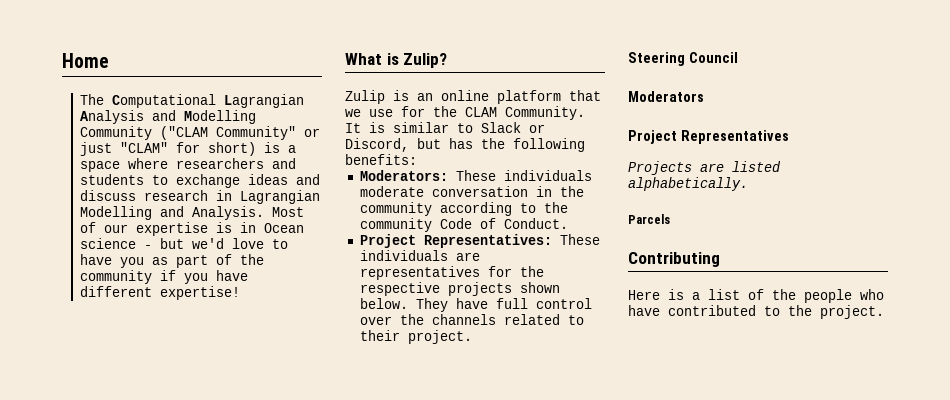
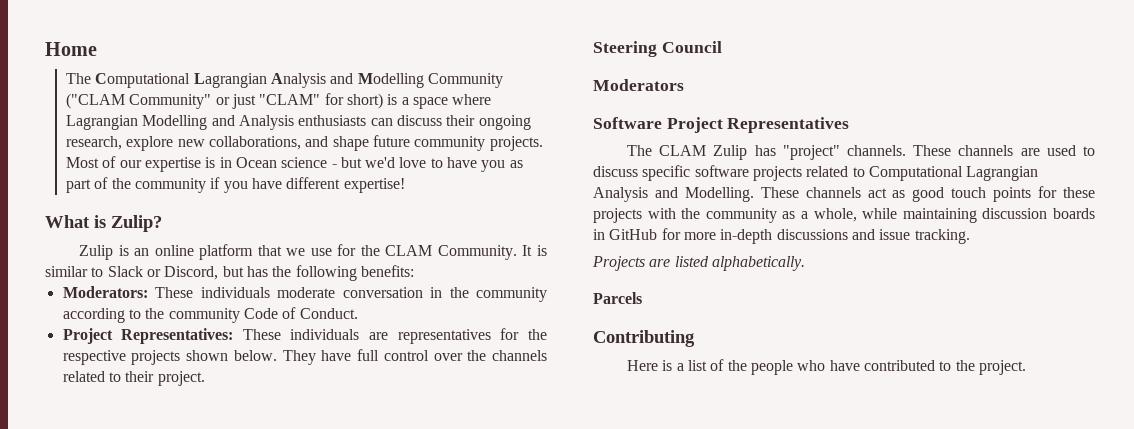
- The Computational Lagrangian Analysis and Modelling Community ("CLAM Community" or just "CLAM" for short) is a space where researchers and students to exchange ideas and discuss research in Lagrangian Modelling and Analysis.
+ The Computational Lagrangian Analysis and Modelling Community ("CLAM Community" or just "CLAM" for short) is a space where Lagrangian Modelling and Analysis enthusiasts can discuss their ongoing research, explore new collaborations, and shape future community projects.
- Project Representatives
+ Software Project Representatives
+ The CLAM Zulip has "project" channels. These channels are used to discuss specific software projects related to Computational Lagrangian Analysis and Modelling. These channels act as good touch points for these projects with the community as a whole, while maintaining discussion boards in GitHub for more in-depth discussions and issue tracking.

